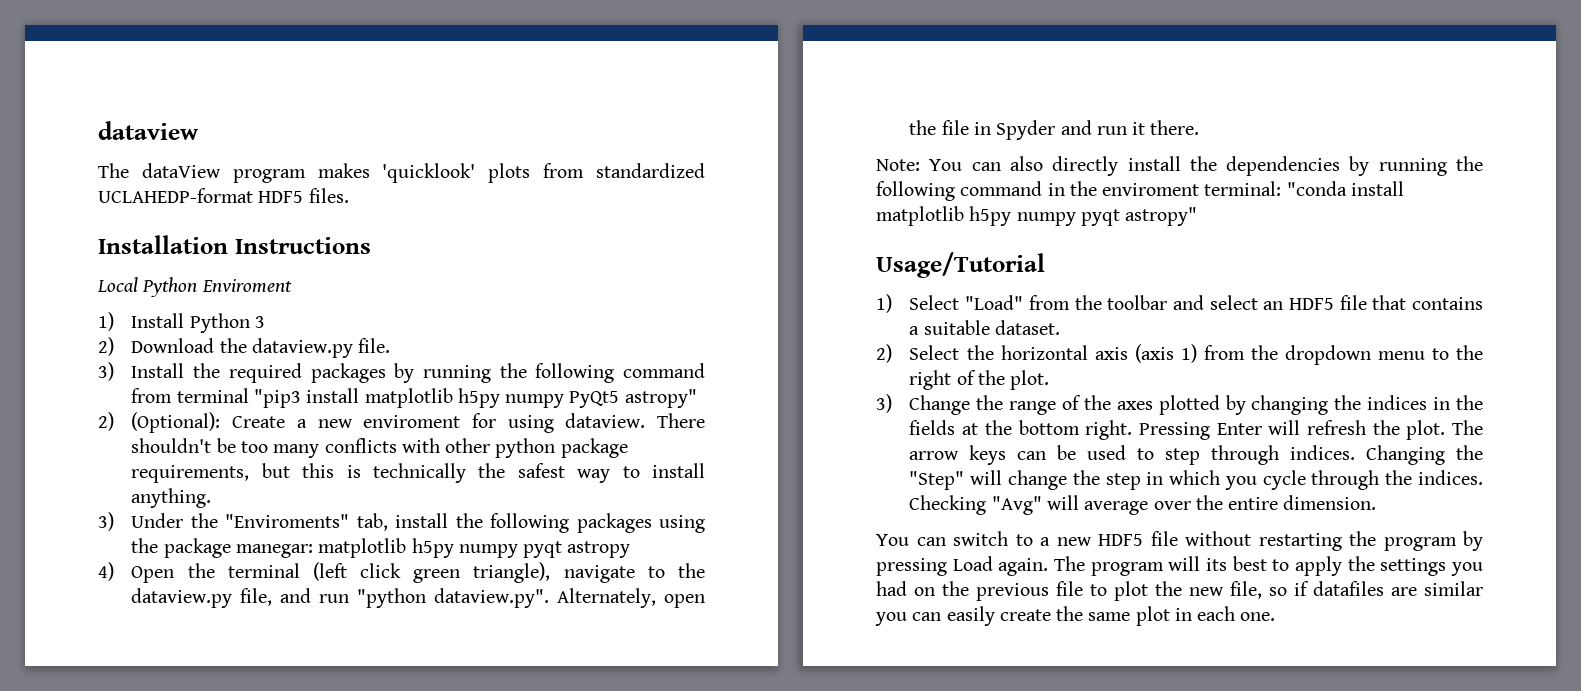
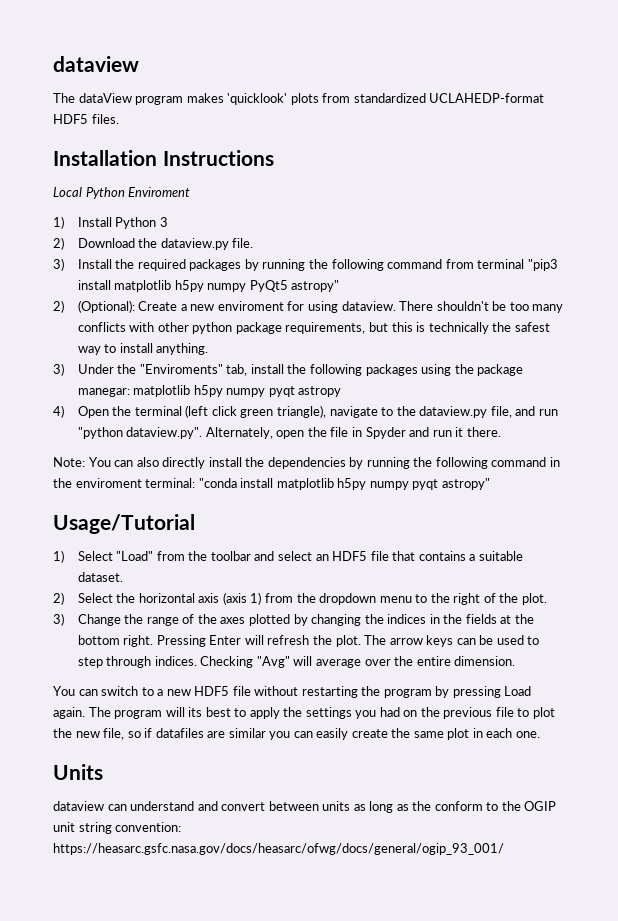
- Changing the "Step" will change the step in which you cycle through the indices.
+ Units
+ dataview can understand and convert between units as long as the conform to the OGIP unit string convention: https://heasarc.gsfc.nasa.gov/docs/heasarc/ofwg/docs/general/ogip_93_001/

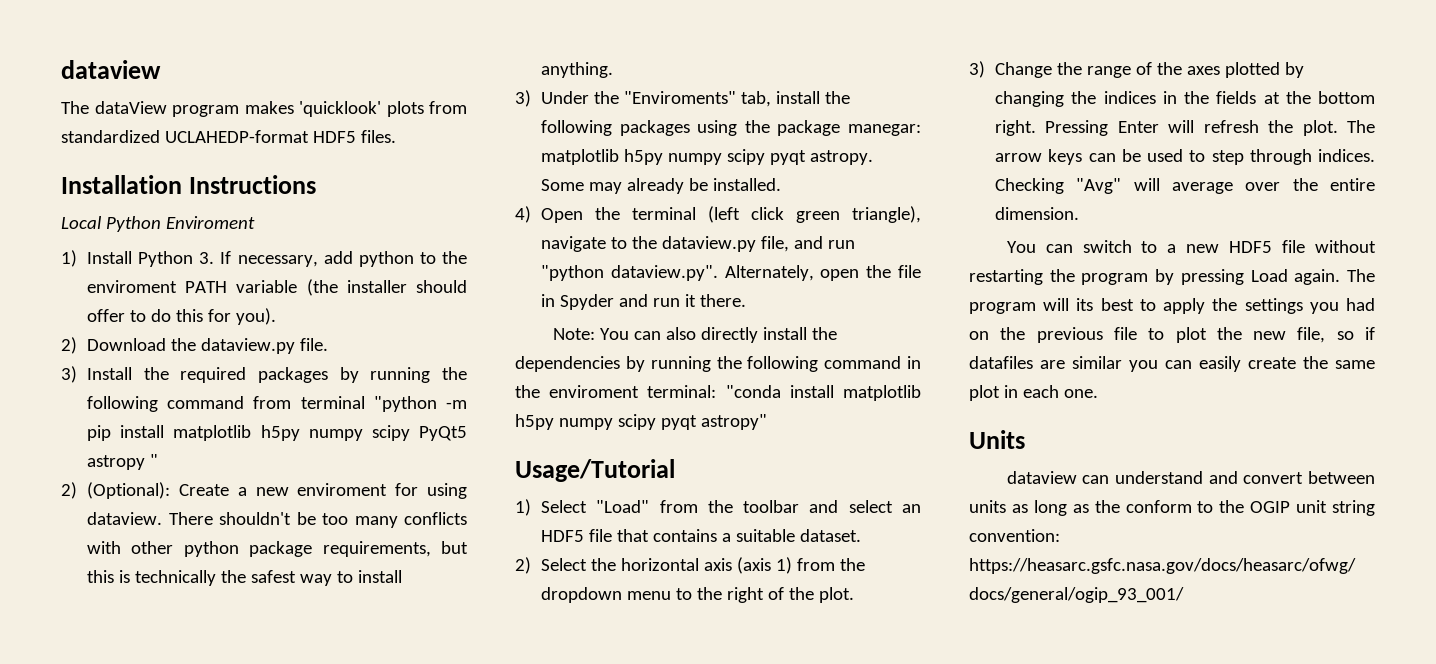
- 1) Install Python 3
+ 1) Install Python 3. If necessary, add python to the enviroment PATH variable (the installer should offer to do this for you).
- 3) Install the required packages by running the following command from terminal "pip3 install matplotlib h5py numpy PyQt5 astropy"
+ 3) Install the required packages by running the following command from terminal "python -m pip install matplotlib h5py numpy scipy PyQt5 astropy "
- 3) Under the "Enviroments" tab, install the following packages using the package manegar: matplotlib h5py numpy pyqt astropy
+ 3) Under the "Enviroments" tab, install the following packages using the package manegar: matplotlib h5py numpy scipy pyqt astropy. Some may already be installed.
- Note: You can also directly install the dependencies by running the following command in the enviroment terminal: "conda install matplotlib h5py numpy pyqt astropy"
+ Note: You can also directly install the dependencies by running the following command in the enviroment terminal: "conda install matplotlib h5py numpy scipy pyqt astropy"

